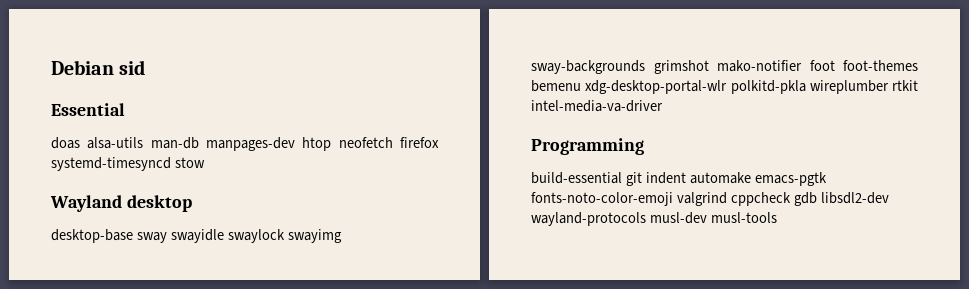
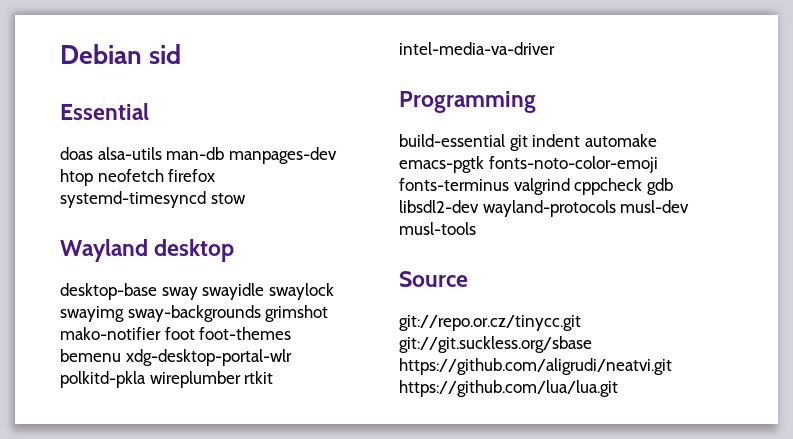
- build-essential git indent automake emacs-pgtk fonts-noto-color-emoji valgrind cppcheck gdb libsdl2-dev wayland-protocols musl-dev musl-tools
+ build-essential git indent automake emacs-pgtk fonts-noto-color-emoji fonts-terminus valgrind cppcheck gdb libsdl2-dev wayland-protocols musl-dev musl-tools
+ Source
+ git://repo.or.cz/tinycc.git git://git.suckless.org/sbase https://github.com/aligrudi/neatvi.git https://github.com/lua/lua.git

